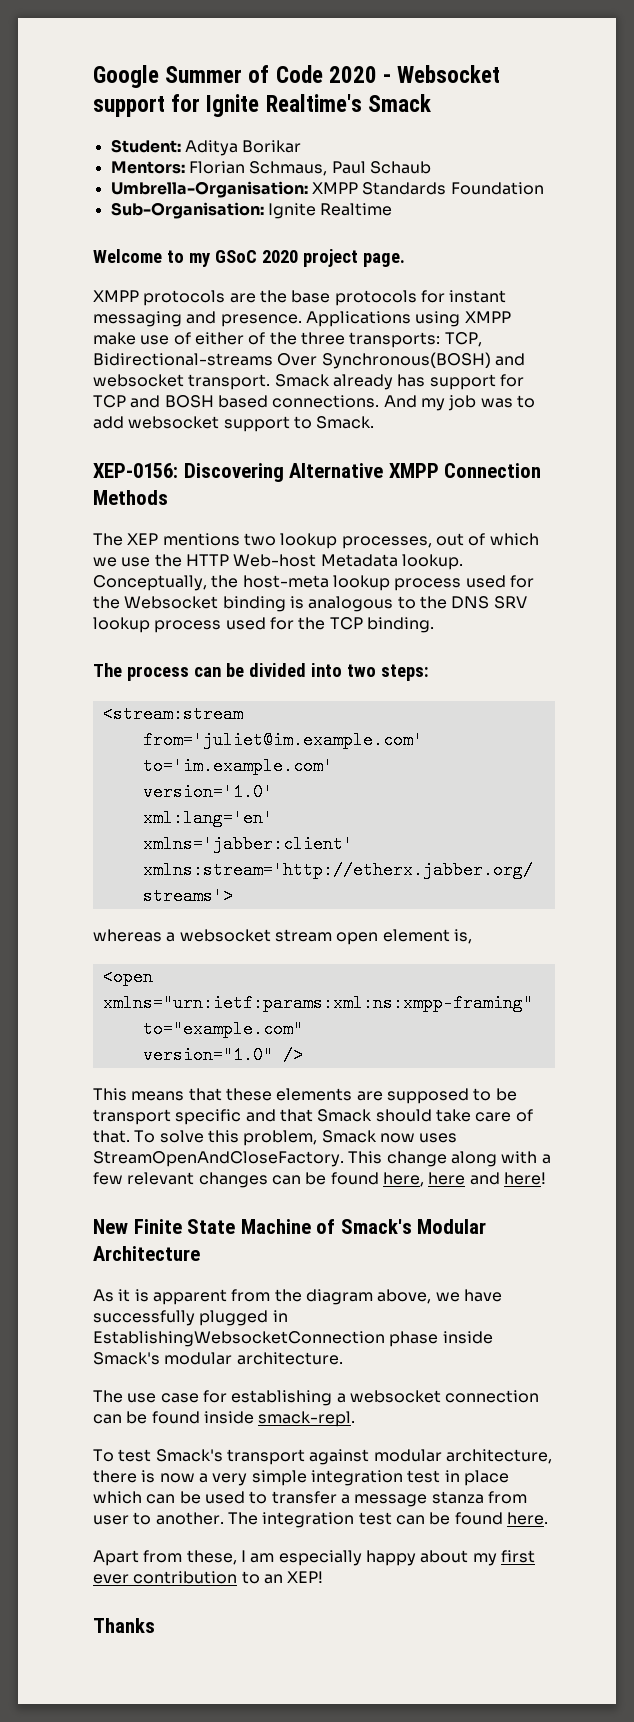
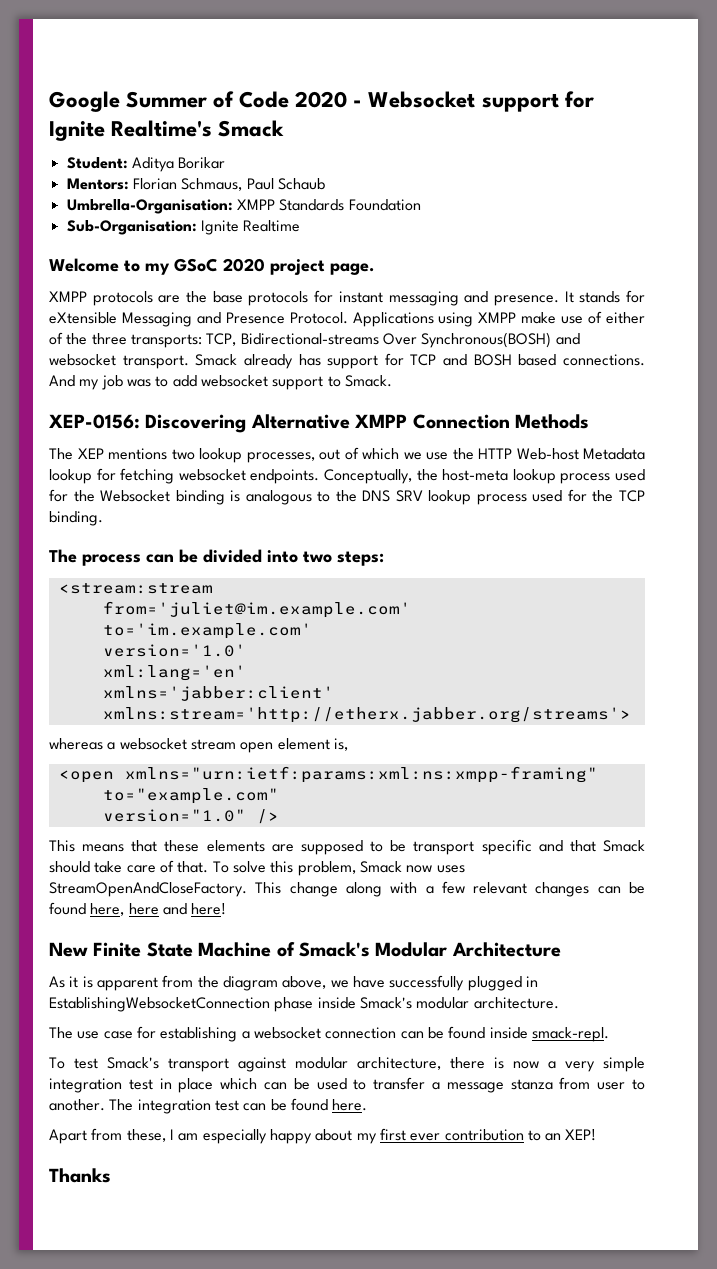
+ It stands for eXtensible Messaging and Presence Protocol.
- The XEP mentions two lookup processes, out of which we use the HTTP Web-host Metadata lookup.
+ The XEP mentions two lookup processes, out of which we use the HTTP Web-host Metadata lookup for fetching websocket endpoints.

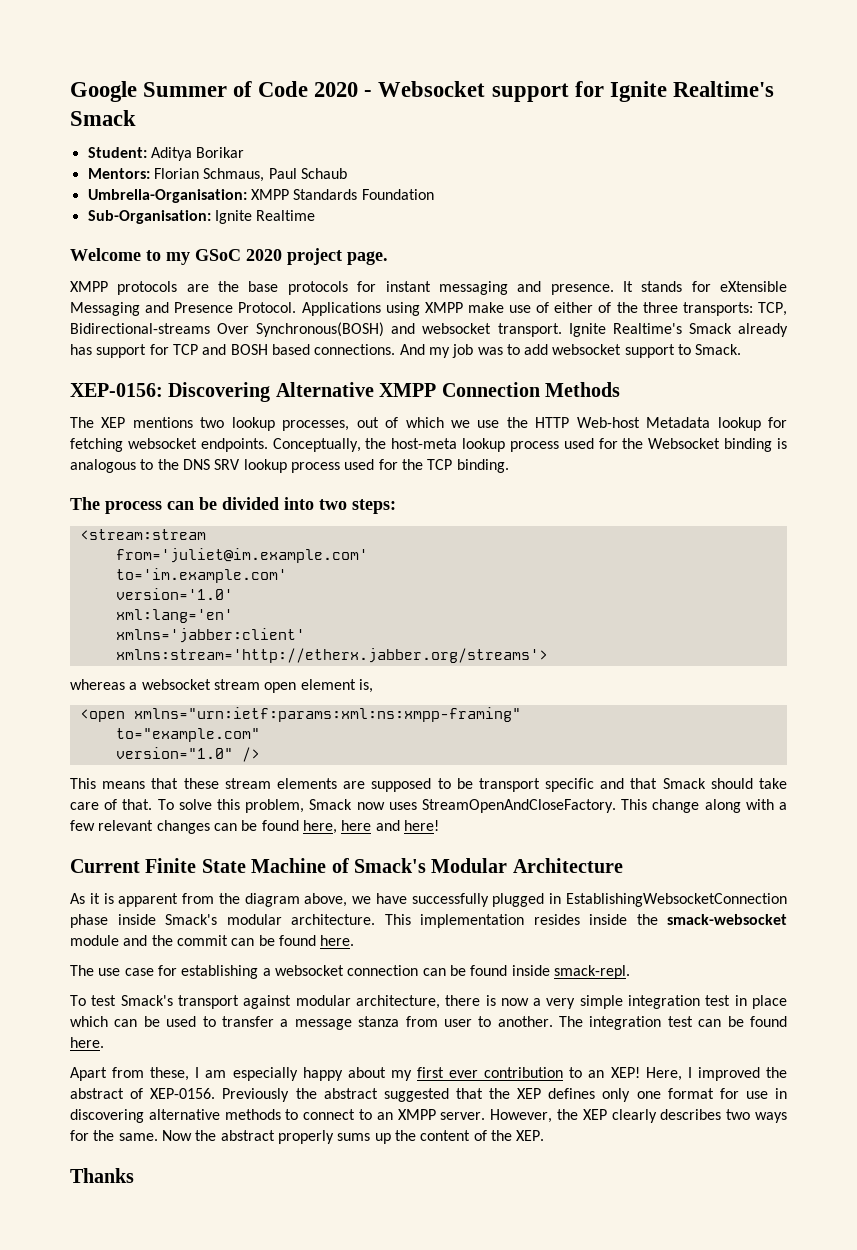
- Smack already has support for TCP and BOSH based connections.
+ Ignite Realtime's Smack already has support for TCP and BOSH based connections.
- This means that these elements are supposed to be transport specific and that Smack should take care of that.
+ This means that these stream elements are supposed to be transport specific and that Smack should take care of that.
- New Finite State Machine of Smack's Modular Architecture
+ Current Finite State Machine of Smack's Modular Architecture
+ This implementation resides inside the smack-websocket module and the commit can be found here.
+ Here, I improved the abstract of XEP-0156. Previously the abstract suggested that the XEP defines only one format for use in discovering alternative methods to connect to an XMPP server. However, the XEP clearly describes two ways for the same. Now the abstract properly sums up the content of the XEP.

